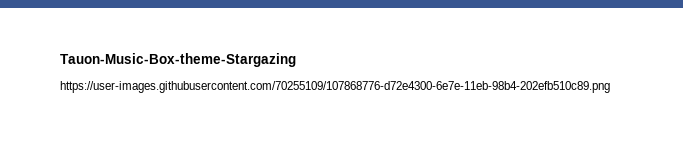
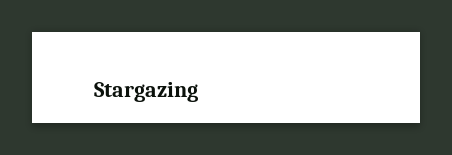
- Tauon-Music-Box-theme-Stargazing
- https://user-images.githubusercontent.com/70255109/107868776-d72e4300-6e7e-11eb-98b4-202efb510c89.png
+ Stargazing

